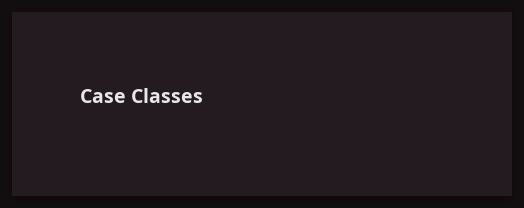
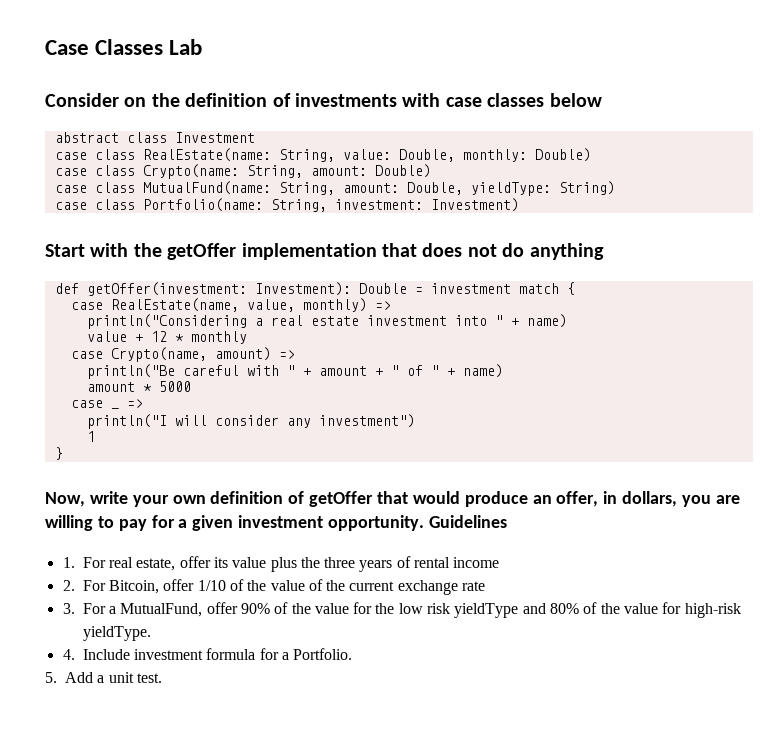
- Case Classes
+ Case Classes Lab
+ Consider on the definition of investments with case classes below
+ abstract class Investment
+ case class RealEstate(name: String, value: Double, monthly: Double)
+ case class Crypto(name: String, amount: Double)
+ case class MutualFund(name: String, amount: Double, yieldType: String)
+ case class Portfolio(name: String, investment: Investment)
+ Start with the getOffer implementation that does not do anything
+ def getOffer(investment: Investment): Double = investment match {
+ case RealEstate(name, value, monthly) =>
+ println("Considering a real estate investment into " + name)
+ value + 12 * monthly
+ case Crypto(name, amount) =>
+ println("Be careful with " + amount + " of " + name)
+ amount * 5000
+ case _ =>
+ println("I will consider any investment")
+ 1
+ }
+ Now, write your own definition of getOffer that would produce an offer, in dollars, you are willing to pay for a given investment opportunity. Guidelines
+ 1. For real estate, offer its value plus the three years of rental income
+ 2. For Bitcoin, offer 1/10 of the value of the current exchange rate
+ 3. For a MutualFund, offer 90% of the value for the low risk yieldType and 80% of the value for high-risk yieldType.
+ 4. Include investment formula for a Portfolio.
+ 5. Add a unit test.

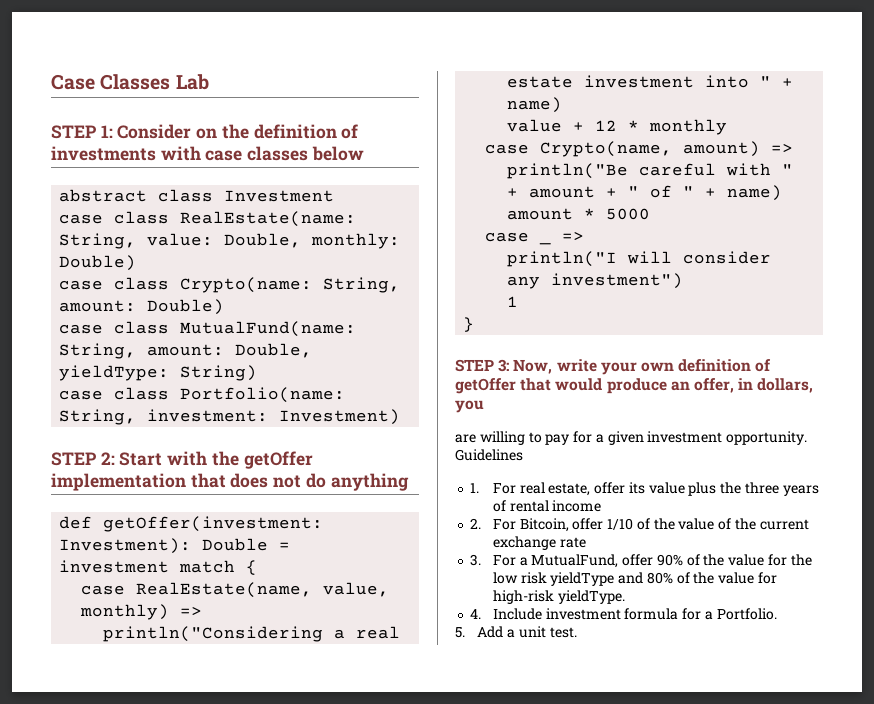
- Consider on the definition of investments with case classes below
+ STEP 1: Consider on the definition of investments with case classes below
- Start with the getOffer implementation that does not do anything
+ STEP 2: Start with the getOffer implementation that does not do anything
- Now, write your own definition of getOffer that would produce an offer, in dollars, you are willing to pay for a given investment opportunity.
+ STEP 3: Now, write your own definition of getOffer that would produce an offer, in dollars, you
+ are willing to pay for a given investment opportunity.

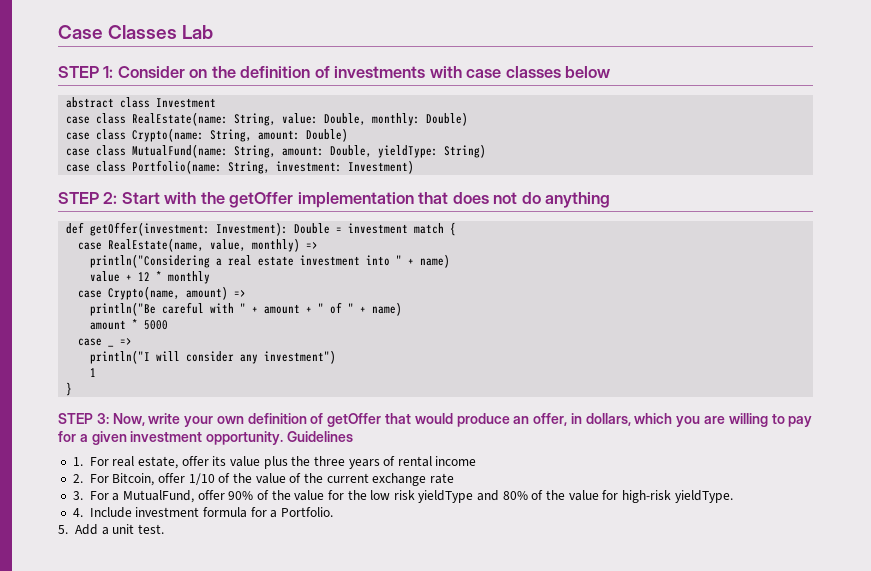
- STEP 3: Now, write your own definition of getOffer that would produce an offer, in dollars, you
- are willing to pay for a given investment opportunity.
+ STEP 3: Now, write your own definition of getOffer that would produce an offer, in dollars, which you are willing to pay for a given investment opportunity.

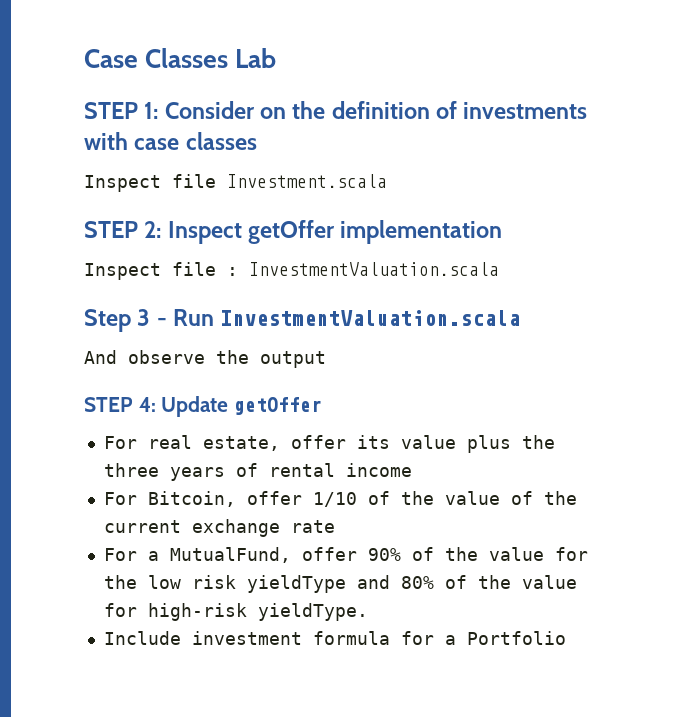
- STEP 1: Consider on the definition of investments with case classes below
- abstract class Investment
- case class RealEstate(name: String, value: Double, monthly: Double)
- case class Crypto(name: String, amount: Double)
- case class MutualFund(name: String, amount: Double, yieldType: String)
- case class Portfolio(name: String, investment: Investment)
+ STEP 1: Consider on the definition of investments with case classes
+ Inspect file Investment.scala
- STEP 2: Start with the getOffer implementation that does not do anything
- def getOffer(investment: Investment): Double = investment match {
- case RealEstate(name, value, monthly) =>
- println("Considering a real estate investment into " + name)
- value + 12 * monthly
- case Crypto(name, amount) =>
- println("Be careful with " + amount + " of " + name)
- amount * 5000
- case _ =>
- println("I will consider any investment")
- 1
- }
- STEP 3: Now, write your own definition of getOffer that would produce an offer, in dollars, which you are willing to pay for a given investment opportunity. Guidelines
- 1. For real estate, offer its value plus the three years of rental income
+ STEP 2: Inspect getOffer implementation
+ Inspect file : InvestmentValuation.scala
+ Step 3 - Run InvestmentValuation.scala
+ And observe the output
+ STEP 4: Update getOffer
+ For real estate, offer its value plus the three years of rental income
- 2. For Bitcoin, offer 1/10 of the value of the current exchange rate
+ For Bitcoin, offer 1/10 of the value of the current exchange rate
- 3. For a MutualFund, offer 90% of the value for the low risk yieldType and 80% of the value for high-risk yieldType.
+ For a MutualFund, offer 90% of the value for the low risk yieldType and 80% of the value for high-risk yieldType.
- 4. Include investment formula for a Portfolio.
- 5. Add a unit test.
+ Include investment formula for a Portfolio

